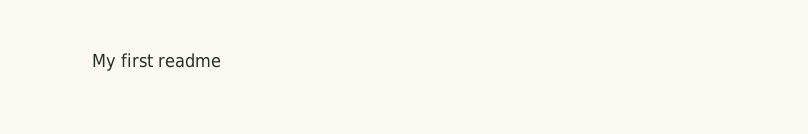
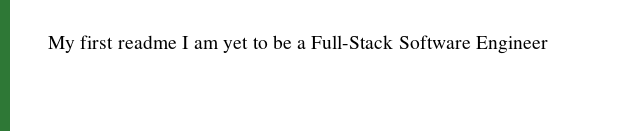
- My first readme
+ My first readme I am yet to be a Full-Stack Software Engineer

